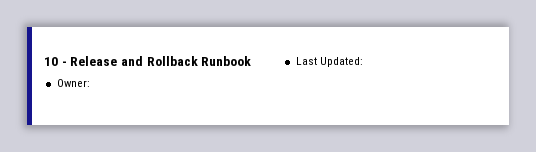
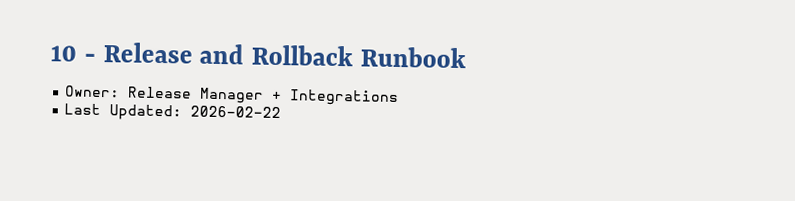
- Owner:
+ Owner: Release Manager + Integrations
- Last Updated:
+ Last Updated: 2026-02-22

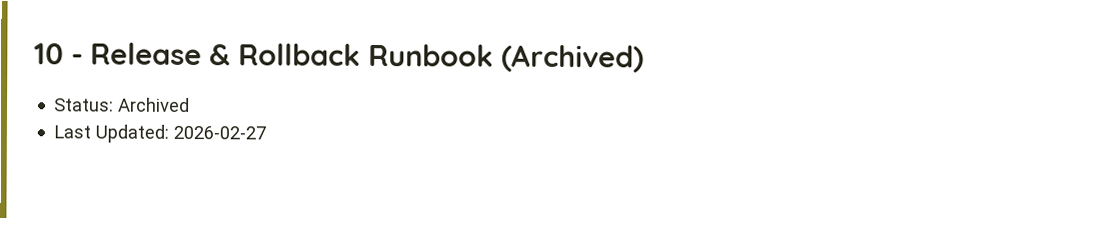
- 10 - Release and Rollback Runbook
- Owner: Release Manager + Integrations
+ 10 - Release & Rollback Runbook (Archived)
+ Status: Archived
- Last Updated: 2026-02-22
+ Last Updated: 2026-02-27

